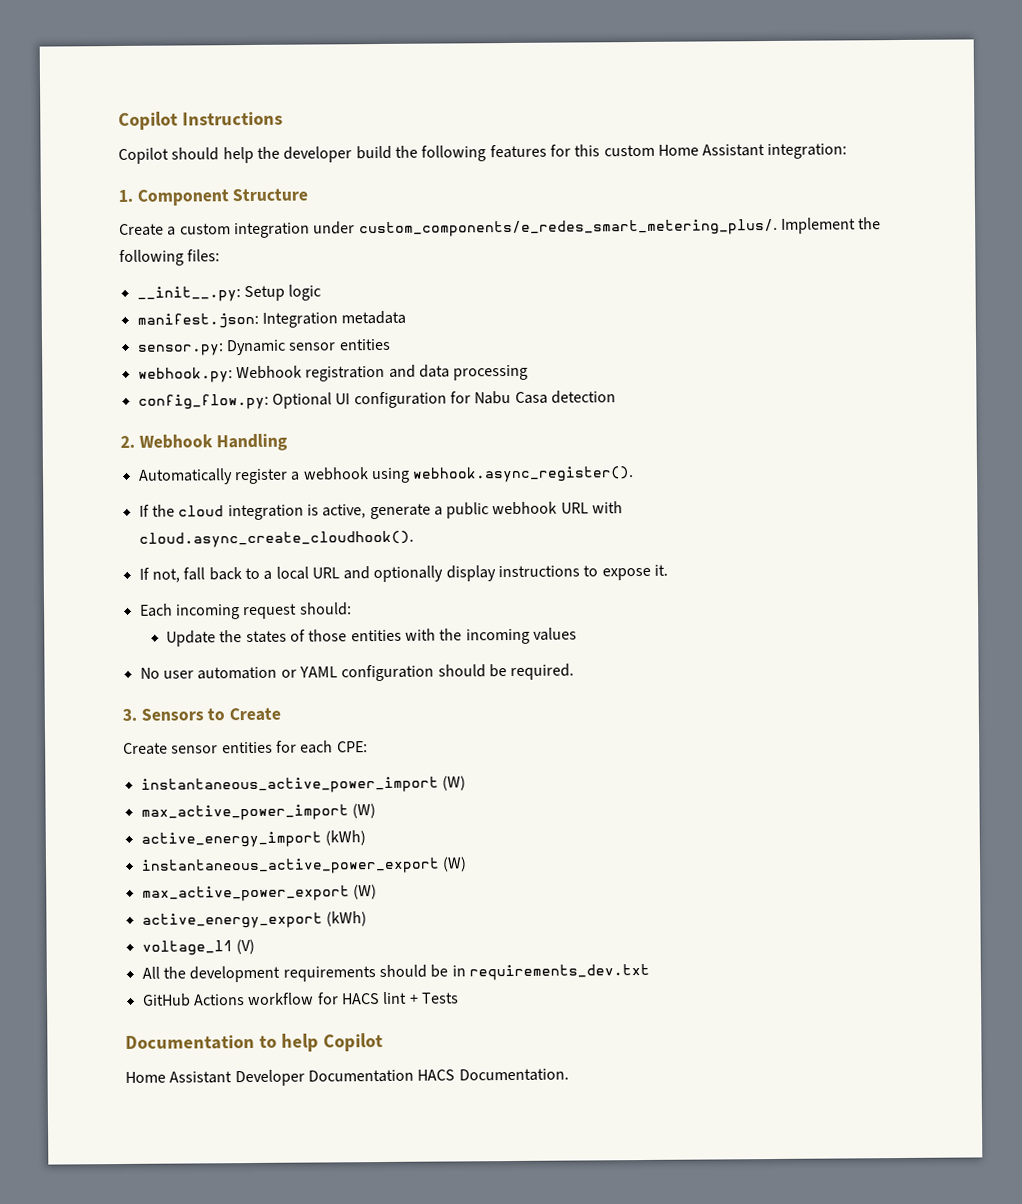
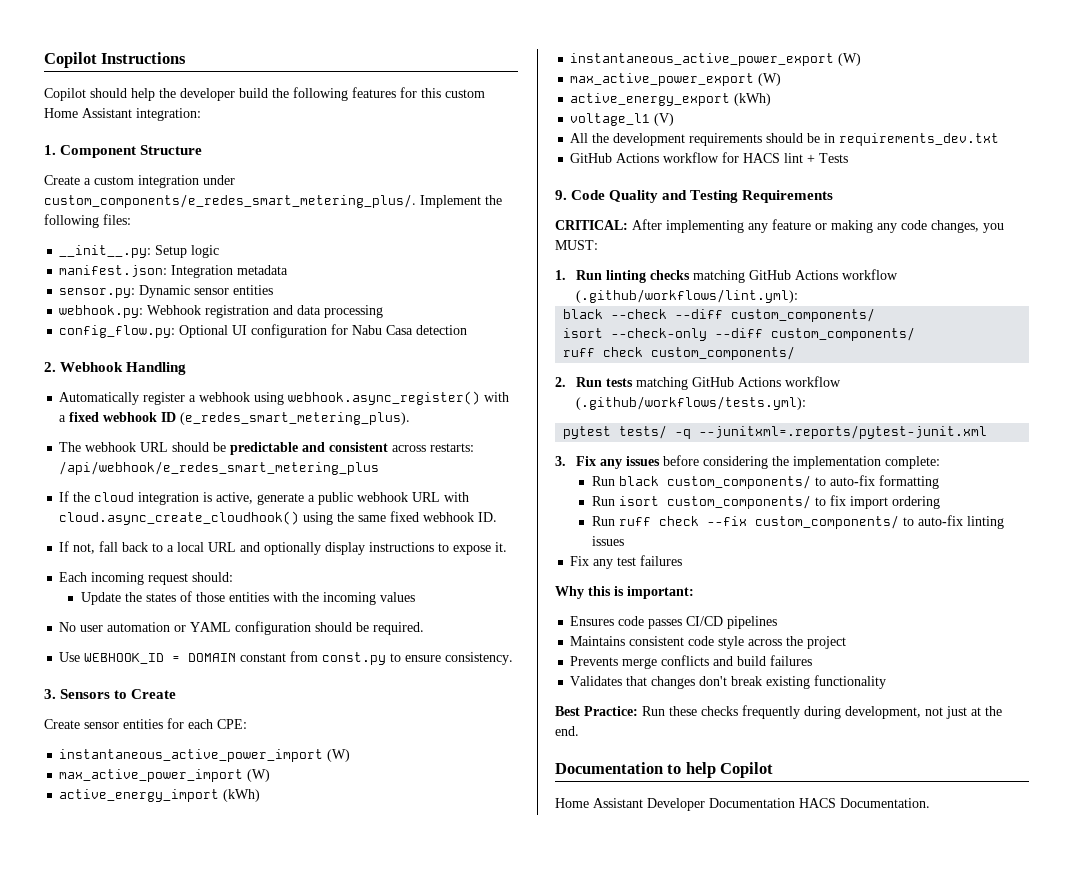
- Automatically register a webhook using webhook.async_register().
+ Automatically register a webhook using webhook.async_register() with a fixed webhook ID (e_redes_smart_metering_plus).
+ The webhook URL should be predictable and consistent across restarts: /api/webhook/e_redes_smart_metering_plus
- If the cloud integration is active, generate a public webhook URL with cloud.async_create_cloudhook().
+ If the cloud integration is active, generate a public webhook URL with cloud.async_create_cloudhook() using the same fixed webhook ID.
+ Use WEBHOOK_ID = DOMAIN constant from const.py to ensure consistency.
+ 9. Code Quality and Testing Requirements
+ CRITICAL: After implementing any feature or making any code changes, you MUST:
+ 1. Run linting checks matching GitHub Actions workflow (.github/workflows/lint.yml):
+ black --check --diff custom_components/
+ isort --check-only --diff custom_components/
+ ruff check custom_components/
+ 2. Run tests matching GitHub Actions workflow (.github/workflows/tests.yml):
+ pytest tests/ -q --junitxml=.reports/pytest-junit.xml
+ 3. Fix any issues before considering the implementation complete:
+ Run black custom_components/ to auto-fix formatting
+ Run isort custom_components/ to fix import ordering
+ Run ruff check --fix custom_components/ to auto-fix linting issues
+ Fix any test failures
+ Why this is important:
+ Ensures code passes CI/CD pipelines
+ Maintains consistent code style across the project
+ Prevents merge conflicts and build failures
+ Validates that changes don't break existing functionality
+ Best Practice: Run these checks frequently during development, not just at the end.

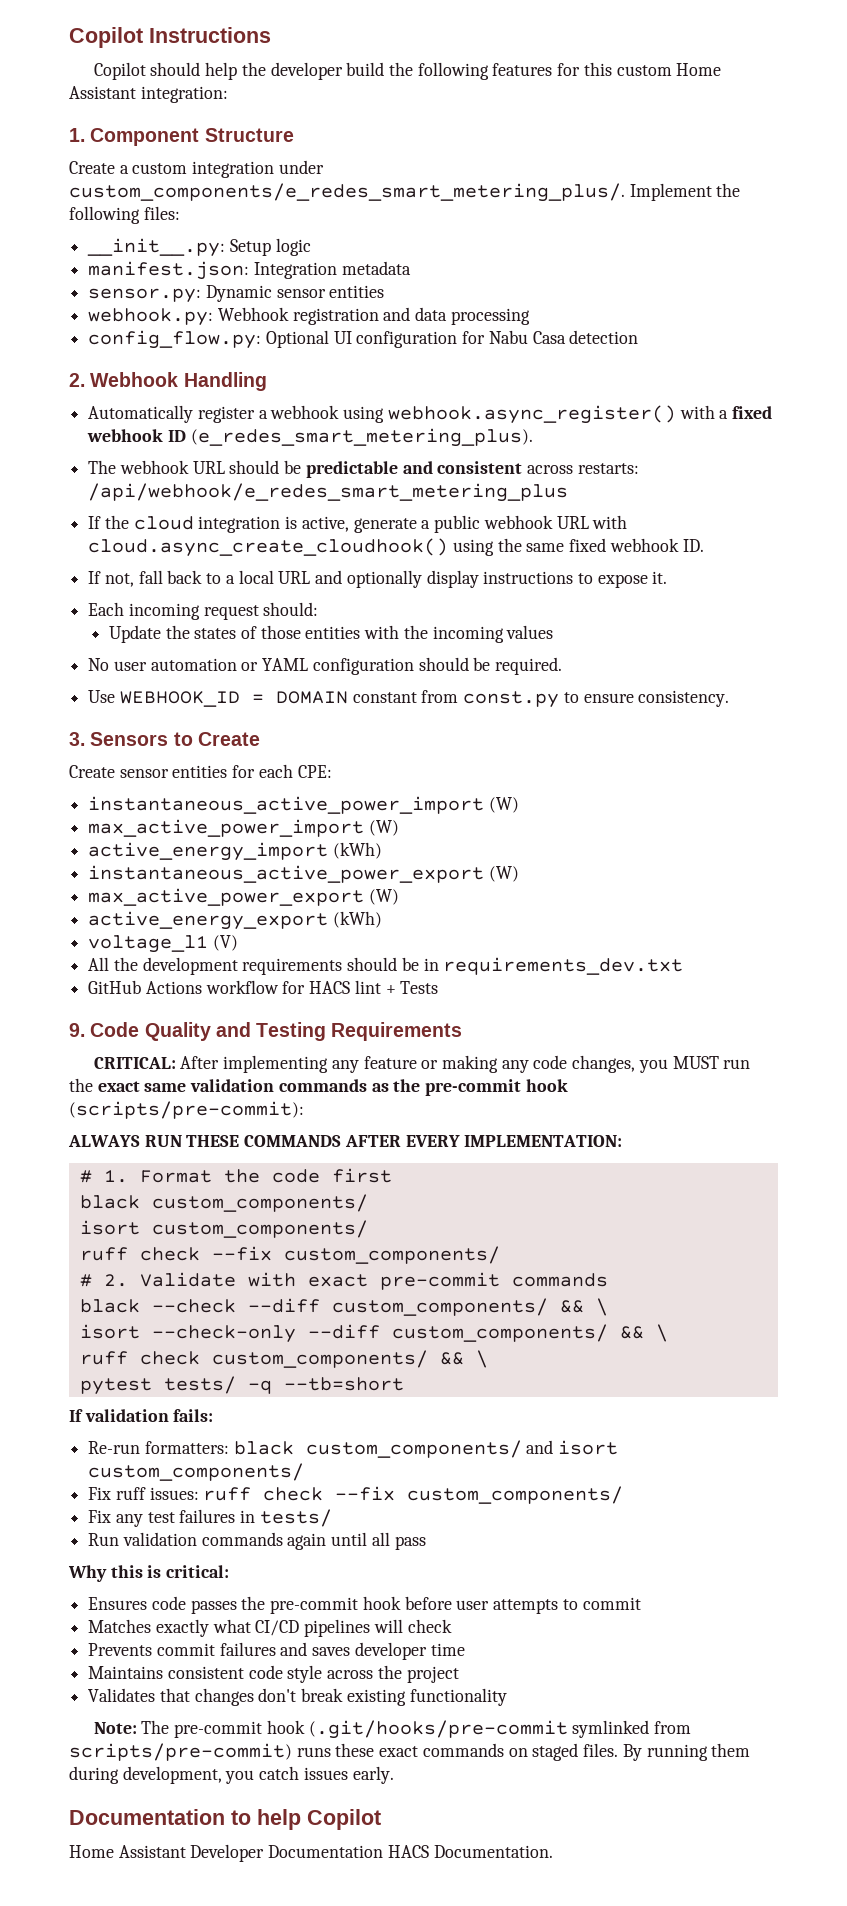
- CRITICAL: After implementing any feature or making any code changes, you MUST:
- 1. Run linting checks matching GitHub Actions workflow (.github/workflows/lint.yml):
+ CRITICAL: After implementing any feature or making any code changes, you MUST run the exact same validation commands as the pre-commit hook (scripts/pre-commit):
+ ALWAYS RUN THESE COMMANDS AFTER EVERY IMPLEMENTATION:
+ # 1. Format the code first
+ black custom_components/
+ isort custom_components/
+ ruff check --fix custom_components/
+ # 2. Validate with exact pre-commit commands
- black --check --diff custom_components/
+ black --check --diff custom_components/ && \
- isort --check-only --diff custom_components/
+ isort --check-only --diff custom_components/ && \
- ruff check custom_components/
- 2. Run tests matching GitHub Actions workflow (.github/workflows/tests.yml):
- pytest tests/ -q --junitxml=.reports/pytest-junit.xml
- 3. Fix any issues before considering the implementation complete:
- Run black custom_components/ to auto-fix formatting
- Run isort custom_components/ to fix import ordering
- Run ruff check --fix custom_components/ to auto-fix linting issues
+ ruff check custom_components/ && \
+ pytest tests/ -q --tb=short
+ If validation fails:
+ Re-run formatters: black custom_components/ and isort custom_components/
+ Fix ruff issues: ruff check --fix custom_components/
- Fix any test failures
+ Fix any test failures in tests/
+ Run validation commands again until all pass
- Why this is important:
+ Why this is critical:
- Ensures code passes CI/CD pipelines
+ Ensures code passes the pre-commit hook before user attempts to commit
+ Matches exactly what CI/CD pipelines will check
+ Prevents commit failures and saves developer time
- Prevents merge conflicts and build failures
- Best Practice: Run these checks frequently during development, not just at the end.
+ Note: The pre-commit hook (.git/hooks/pre-commit symlinked from scripts/pre-commit) runs these exact commands on staged files. By running them during development, you catch issues early.

